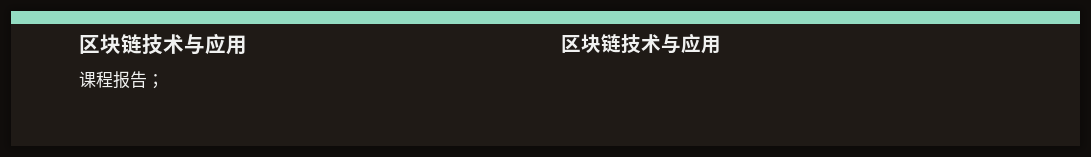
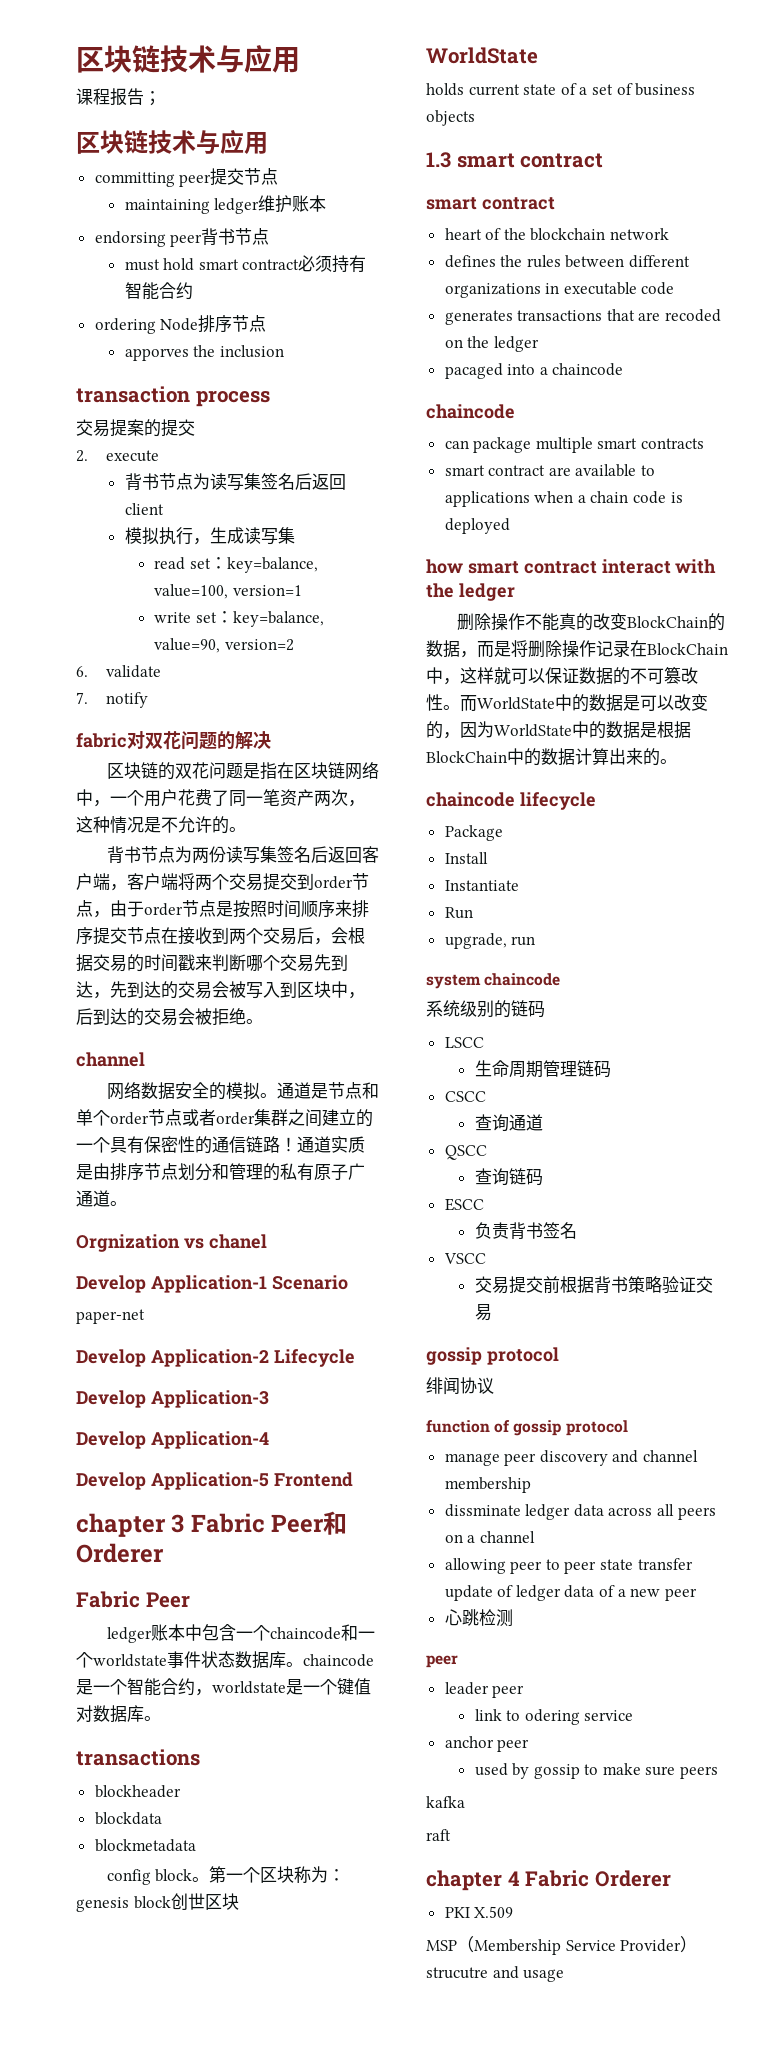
+ committing peer提交节点
+ maintaining ledger维护账本
+ endorsing peer背书节点
+ must hold smart contract必须持有智能合约
+ ordering Node排序节点
+ apporves the inclusion
+ transaction process
+ 交易提案的提交
+ 2. execute
+ 背书节点为读写集签名后返回client
+ 模拟执行，生成读写集
+ read set：key=balance, value=100, version=1
+ write set：key=balance, value=90, version=2
+ 6. validate
+ 7. notify
+ fabric对双花问题的解决
+ 区块链的双花问题是指在区块链网络中，一个用户花费了同一笔资产两次，这种情况是不允许的。
+ 背书节点为两份读写集签名后返回客户端，客户端将两个交易提交到order节点，由于order节点是按照时间顺序来排序提交节点在接收到两个交易后，会根据交易的时间戳来判断哪个交易先到达，先到达的交易会被写入到区块中，后到达的交易会被拒绝。
+ channel
+ 网络数据安全的模拟。通道是节点和单个order节点或者order集群之间建立的一个具有保密性的通信链路！通道实质是由排序节点划分和管理的私有原子广通道。
+ Orgnization vs chanel
+ Develop Application-1 Scenario
+ paper-net
+ Develop Application-2 Lifecycle
+ Develop Application-3
+ Develop Application-4
+ Develop Application-5 Frontend
+ chapter 3 Fabric Peer和Orderer
+ Fabric Peer
+ ledger账本中包含一个chaincode和一个worldstate事件状态数据库。chaincode是一个智能合约，worldstate是一个键值对数据库。
+ transactions
+ blockheader
+ blockdata
+ blockmetadata
+ config block。第一个区块称为：genesis block创世区块
+ WorldState
+ holds current state of a set of business objects
+ 1.3 smart contract
+ smart contract
+ heart of the blockchain network
+ defines the rules between different organizations in executable code
+ generates transactions that are recoded on the ledger
+ pacaged into a chaincode
+ chaincode
+ can package multiple smart contracts
+ smart contract are available to applications when a chain code is deployed
+ how smart contract interact with the ledger
+ 删除操作不能真的改变BlockChain的数据，而是将删除操作记录在BlockChain中，这样就可以保证数据的不可篡改性。而WorldState中的数据是可以改变的，因为WorldState中的数据是根据BlockChain中的数据计算出来的。
+ chaincode lifecycle
+ Package
+ Install
+ Instantiate
+ Run
+ upgrade, run
+ system chaincode
+ 系统级别的链码
+ LSCC
+ 生命周期管理链码
+ CSCC
+ 查询通道
+ QSCC
+ 查询链码
+ ESCC
+ 负责背书签名
+ VSCC
+ 交易提交前根据背书策略验证交易
+ gossip protocol
+ 绯闻协议
+ function of gossip protocol
+ manage peer discovery and channel membership
+ dissminate ledger data across all peers on a channel
+ allowing peer to peer state transfer update of ledger data of a new peer
+ 心跳检测
+ peer
+ leader peer
+ link to odering service
+ anchor peer
+ used by gossip to make sure peers
+ kafka
+ raft
+ chapter 4 Fabric Orderer
+ PKI X.509
+ MSP（Membership Service Provider）strucutre and usage

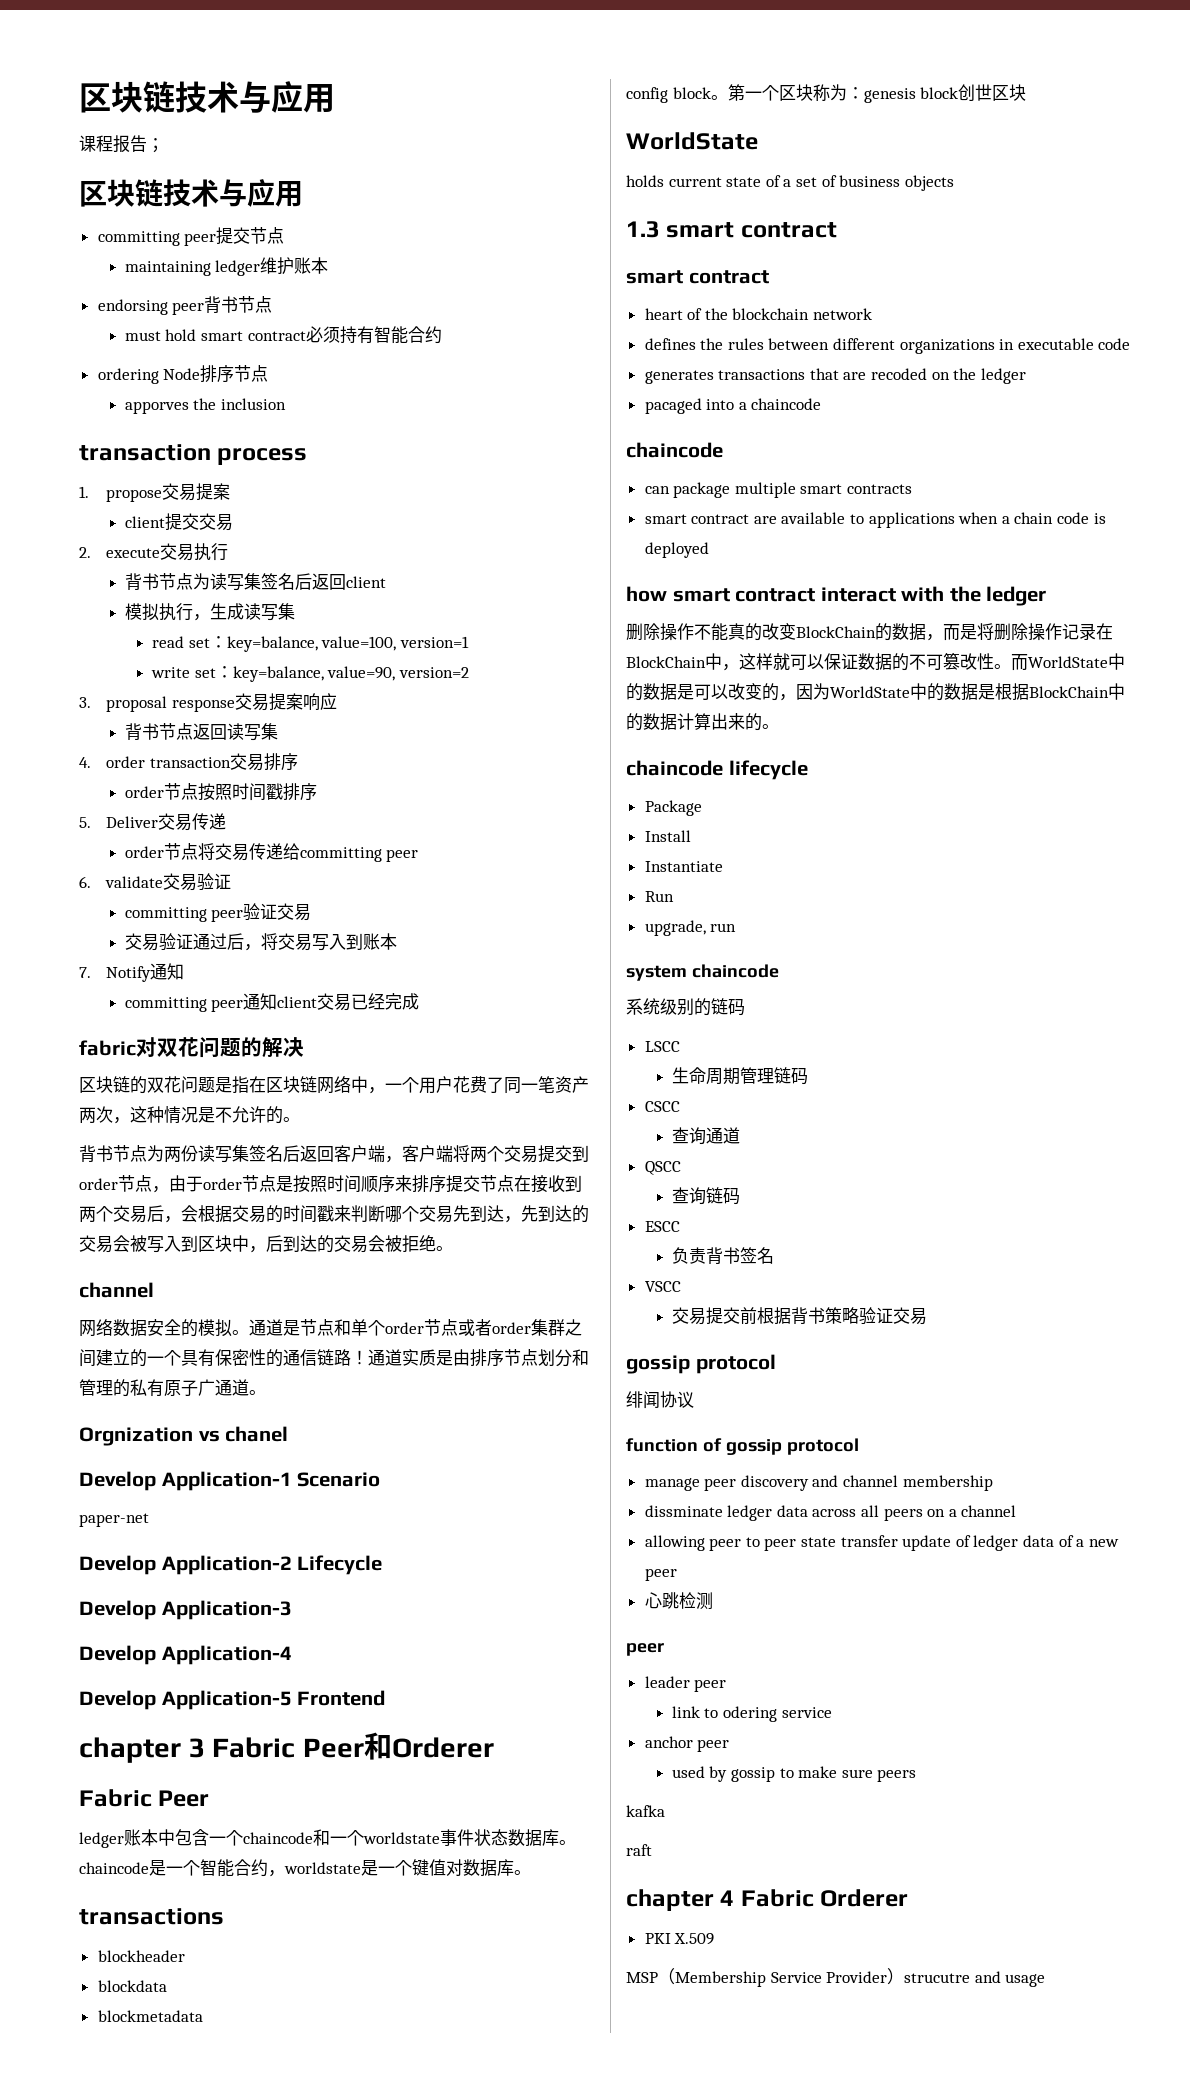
- 交易提案的提交
+ 1. propose交易提案
+ client提交交易
- 2. execute
+ 2. execute交易执行
- 6. validate
- 7. notify
+ 3. proposal response交易提案响应
+ 背书节点返回读写集
+ 4. order transaction交易排序
+ order节点按照时间戳排序
+ 5. Deliver交易传递
+ order节点将交易传递给committing peer
+ 6. validate交易验证
+ committing peer验证交易
+ 交易验证通过后，将交易写入到账本
+ 7. Notify通知
+ committing peer通知client交易已经完成

